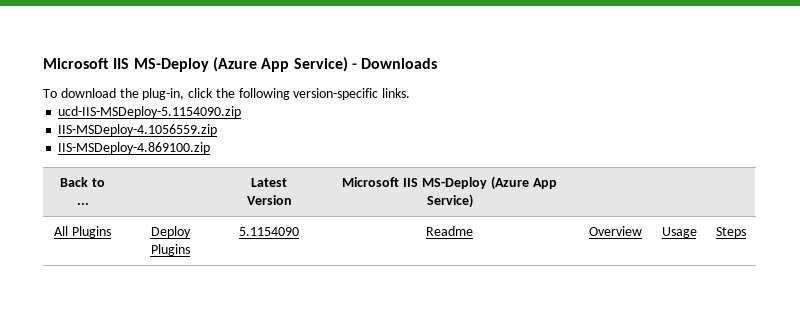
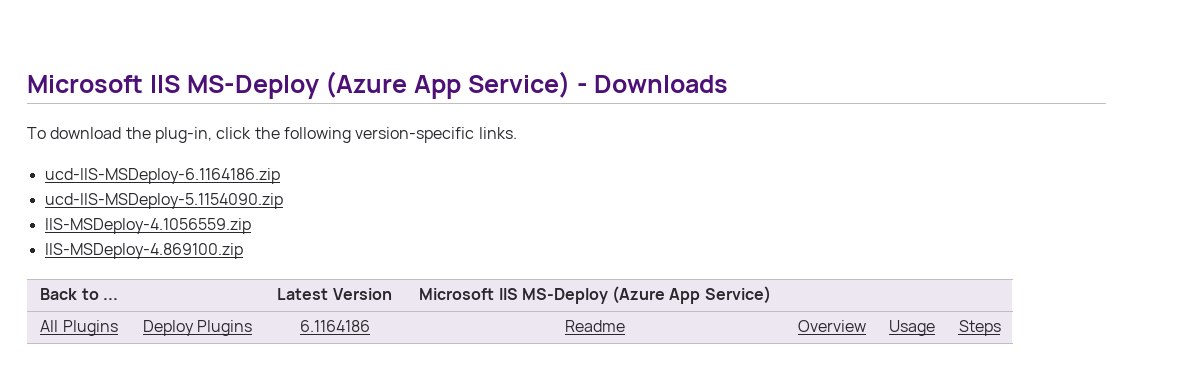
+ ucd-IIS-MSDeploy-6.1164186.zip
- All Plugins | Deploy Plugins | 5.1154090 | Readme | Overview | Usage | Steps
+ All Plugins | Deploy Plugins | 6.1164186 | Readme | Overview | Usage | Steps

